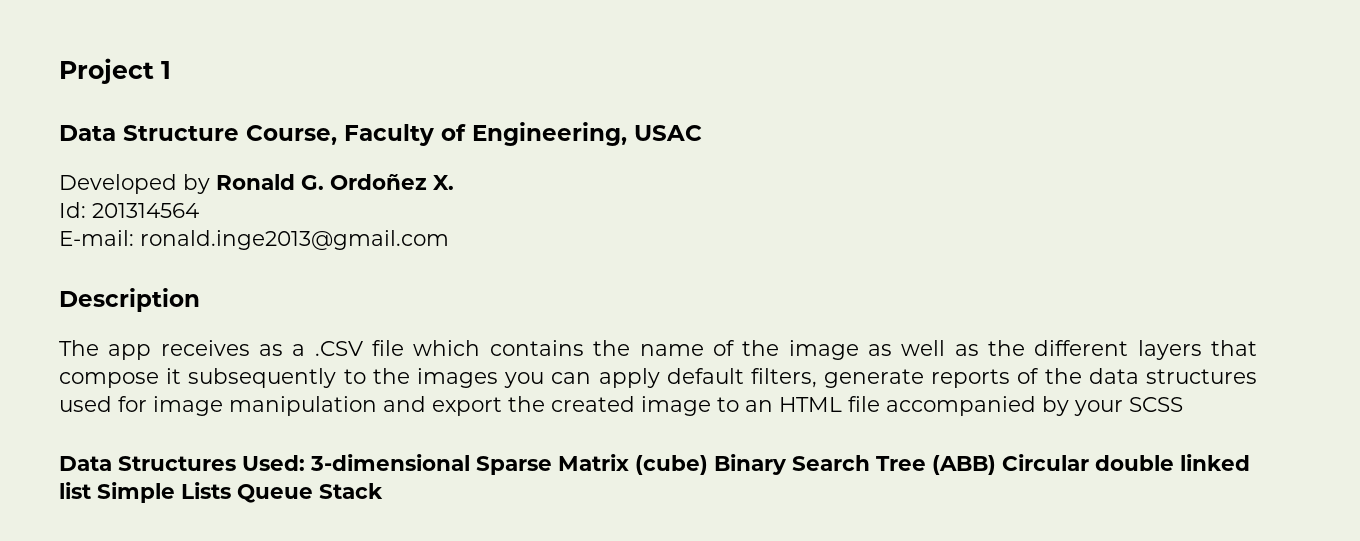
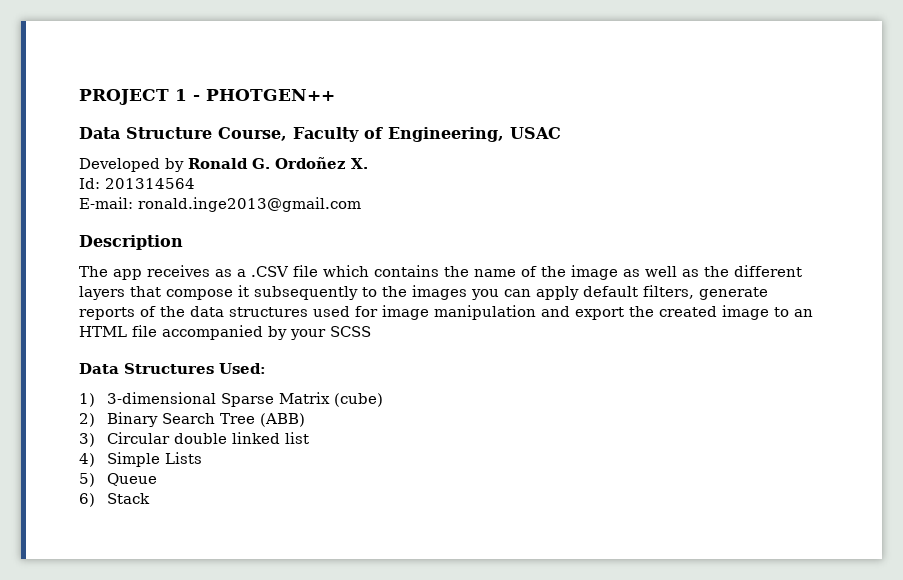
- Project 1
+ PROJECT 1 - PHOTGEN++
- Data Structures Used: 3-dimensional Sparse Matrix (cube) Binary Search Tree (ABB) Circular double linked list Simple Lists Queue Stack
+ Data Structures Used:
+ 1) 3-dimensional Sparse Matrix (cube)
+ 2) Binary Search Tree (ABB)
+ 3) Circular double linked list
+ 4) Simple Lists
+ 5) Queue
+ 6) Stack

